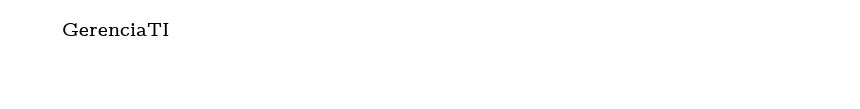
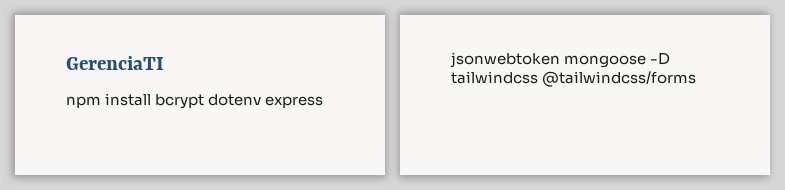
+ npm install bcrypt dotenv express jsonwebtoken mongoose -D tailwindcss @tailwindcss/forms

